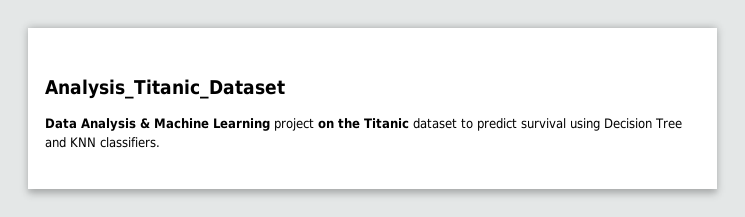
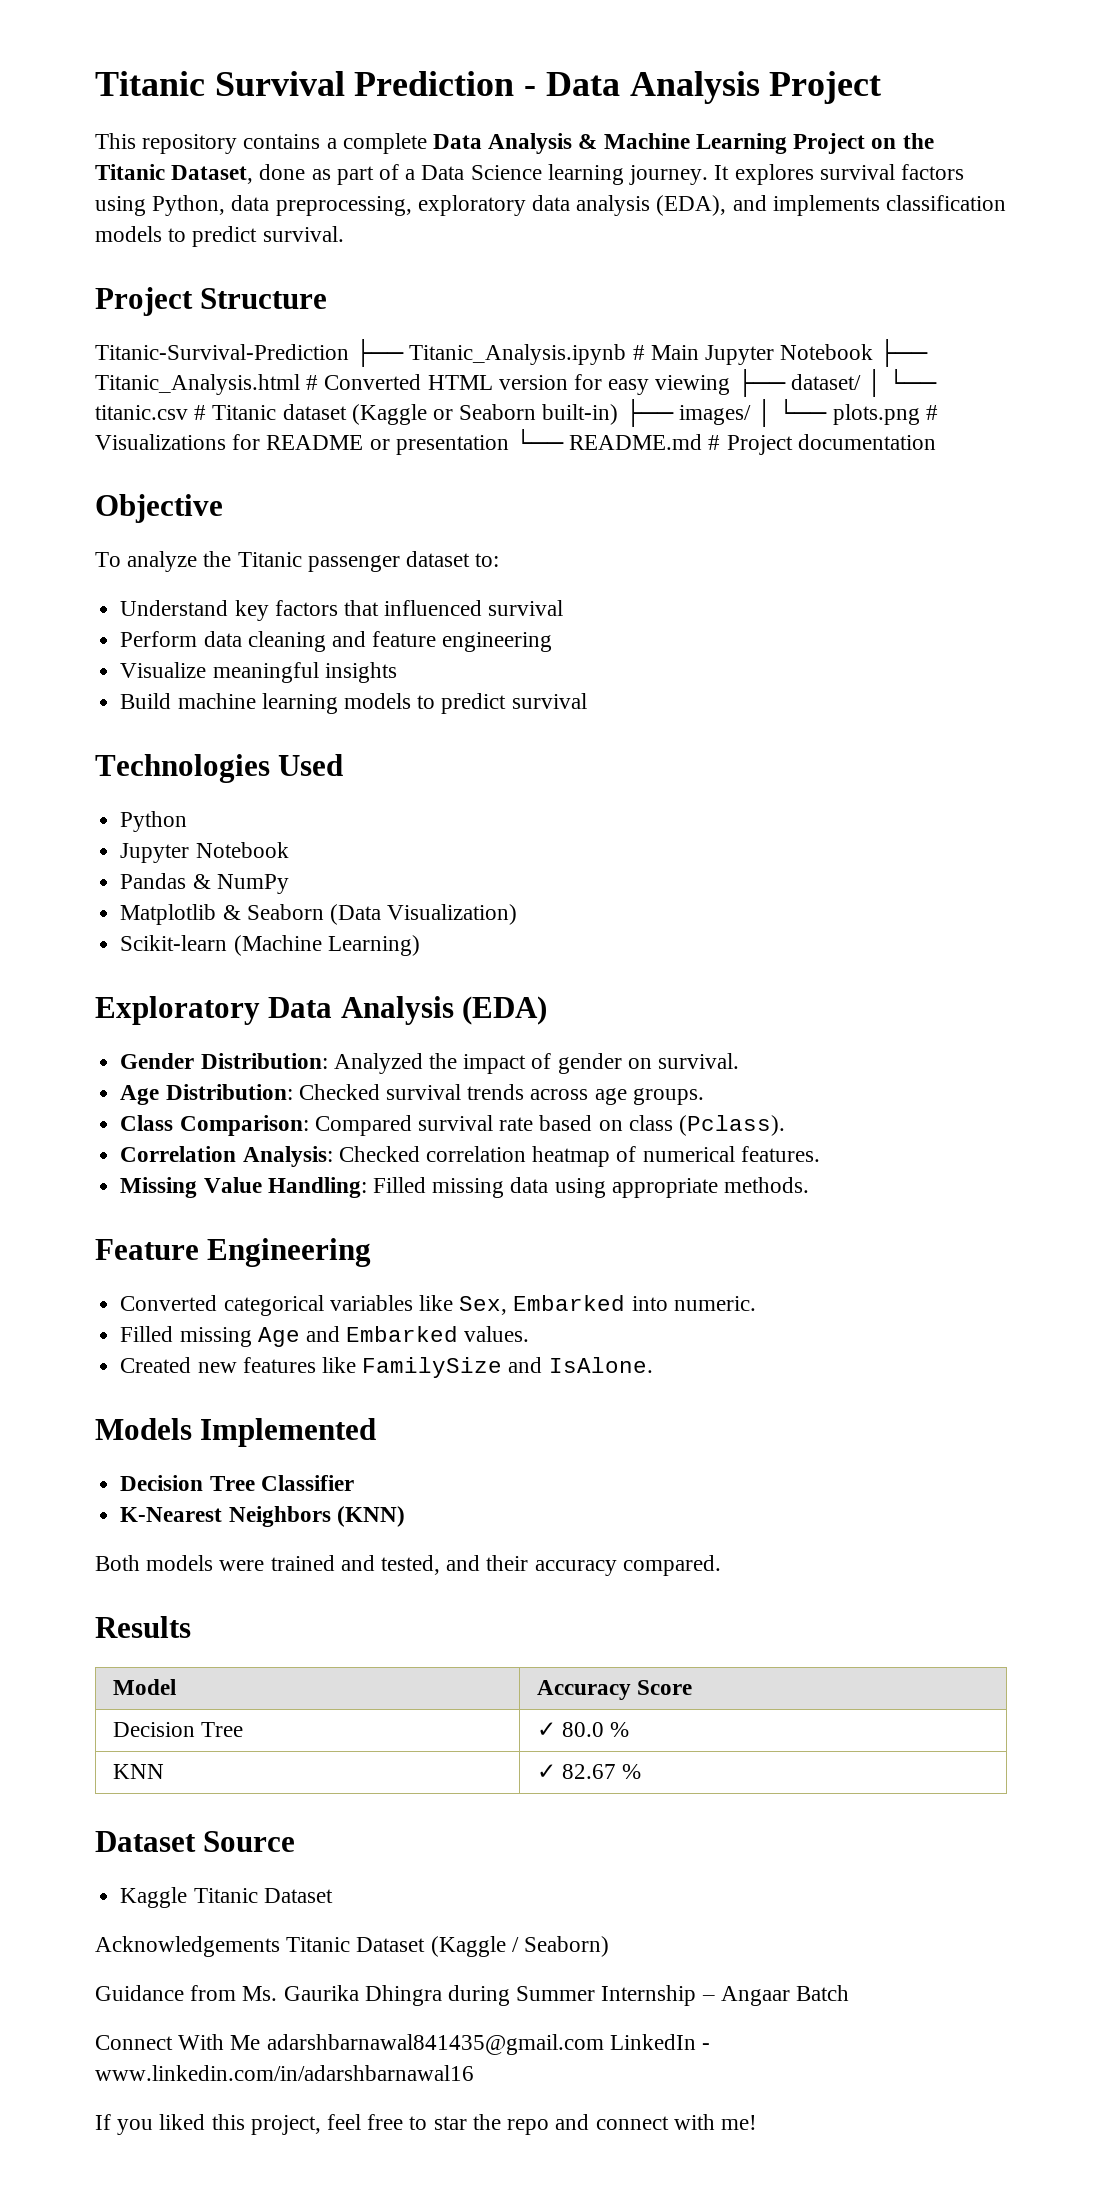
- Analysis_Titanic_Dataset
- Data Analysis & Machine Learning project on the Titanic dataset to predict survival using Decision Tree and KNN classifiers.
+ Titanic Survival Prediction - Data Analysis Project
+ This repository contains a complete Data Analysis & Machine Learning Project on the Titanic Dataset, done as part of a Data Science learning journey. It explores survival factors using Python, data preprocessing, exploratory data analysis (EDA), and implements classification models to predict survival.
+ Project Structure
+ Titanic-Survival-Prediction ├── Titanic_Analysis.ipynb # Main Jupyter Notebook ├── Titanic_Analysis.html # Converted HTML version for easy viewing ├── dataset/ │ └── titanic.csv # Titanic dataset (Kaggle or Seaborn built-in) ├── images/ │ └── plots.png # Visualizations for README or presentation └── README.md # Project documentation
+ Objective
+ To analyze the Titanic passenger dataset to:
+ Understand key factors that influenced survival
+ Perform data cleaning and feature engineering
+ Visualize meaningful insights
+ Build machine learning models to predict survival
+ Technologies Used
+ Python
+ Jupyter Notebook
+ Pandas & NumPy
+ Matplotlib & Seaborn (Data Visualization)
+ Scikit-learn (Machine Learning)
+ Exploratory Data Analysis (EDA)
+ Gender Distribution: Analyzed the impact of gender on survival.
+ Age Distribution: Checked survival trends across age groups.
+ Class Comparison: Compared survival rate based on class (Pclass).
+ Correlation Analysis: Checked correlation heatmap of numerical features.
+ Missing Value Handling: Filled missing data using appropriate methods.
+ Feature Engineering
+ Converted categorical variables like Sex, Embarked into numeric.
+ Filled missing Age and Embarked values.
+ Created new features like FamilySize and IsAlone.
+ Models Implemented
+ Decision Tree Classifier
+ K-Nearest Neighbors (KNN)
+ Both models were trained and tested, and their accuracy compared.
+ Results
+ Model | Accuracy Score
+ Decision Tree | ✓ 80.0 %
+ KNN | ✓ 82.67 %
+ Dataset Source
+ Kaggle Titanic Dataset
+ Acknowledgements Titanic Dataset (Kaggle / Seaborn)
+ Guidance from Ms. Gaurika Dhingra during Summer Internship – Angaar Batch
+ Connect With Me adarshbarnawal841435@gmail.com LinkedIn - www.linkedin.com/in/adarshbarnawal16
+ If you liked this project, feel free to star the repo and connect with me!

